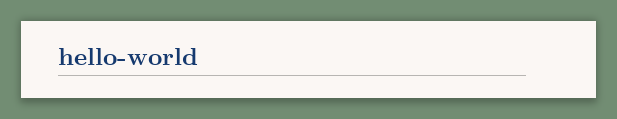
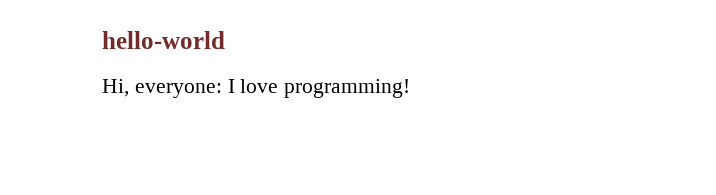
+ Hi, everyone: I love programming!

